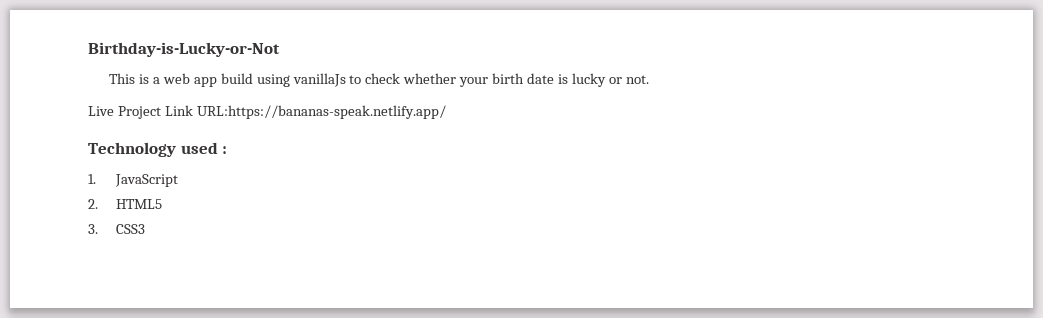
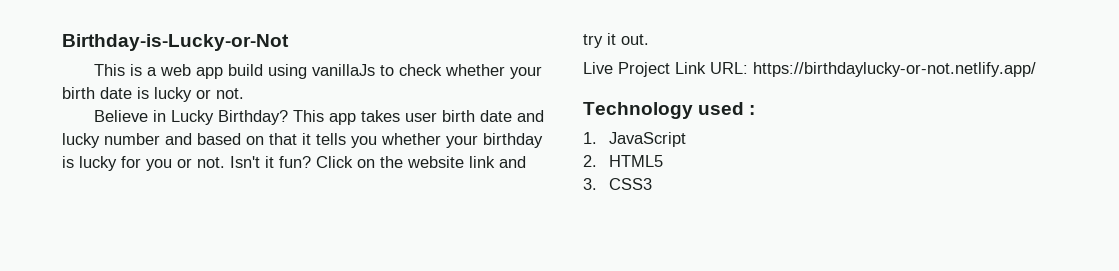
+ Believe in Lucky Birthday? This app takes user birth date and lucky number and based on that it tells you whether your birthday is lucky for you or not. Isn't it fun? Click on the website link and try it out.
- Live Project Link URL:https://bananas-speak.netlify.app/
+ Live Project Link URL: https://birthdaylucky-or-not.netlify.app/

